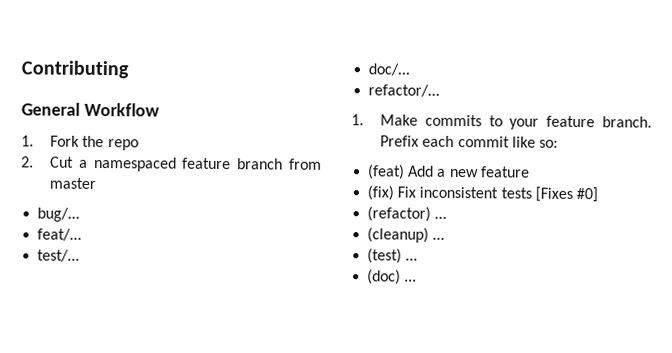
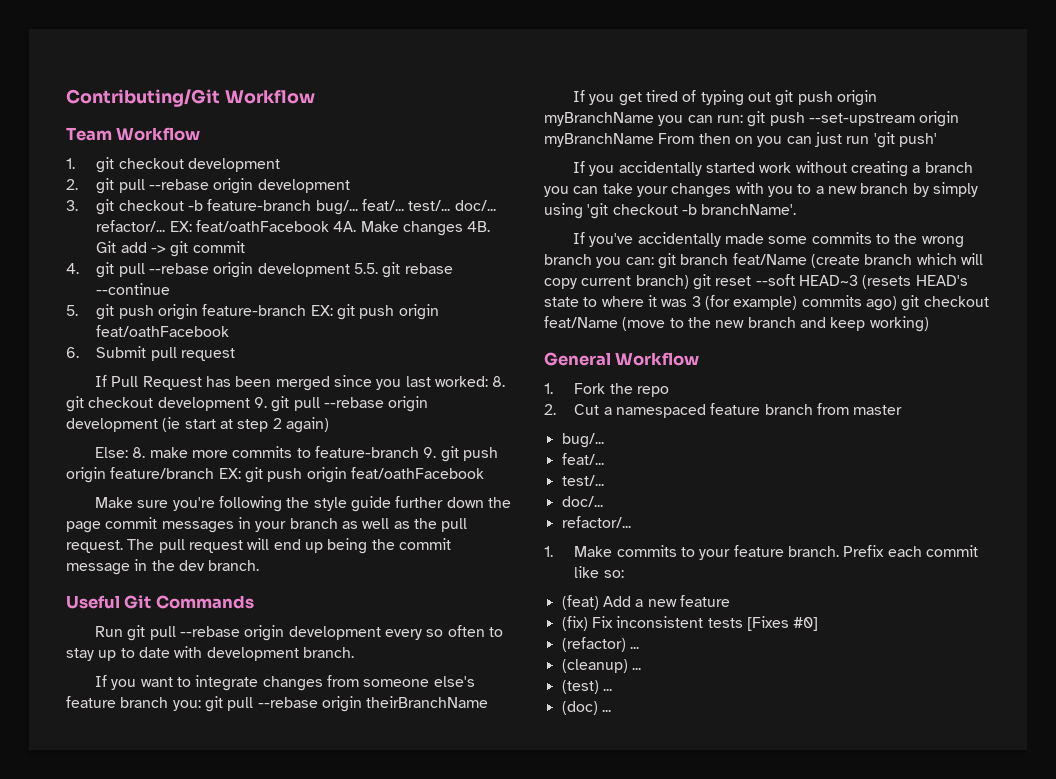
- Contributing
+ Contributing/Git Workflow
+ Team Workflow
+ 1. git checkout development
+ 2. git pull --rebase origin development
+ 3. git checkout -b feature-branch bug/... feat/... test/... doc/... refactor/... EX: feat/oathFacebook 4A. Make changes 4B. Git add -> git commit
+ 4. git pull --rebase origin development 5.5. git rebase --continue
+ 5. git push origin feature-branch EX: git push origin feat/oathFacebook
+ 6. Submit pull request
+ If Pull Request has been merged since you last worked: 8. git checkout development 9. git pull --rebase origin development (ie start at step 2 again)
+ Else: 8. make more commits to feature-branch 9. git push origin feature/branch EX: git push origin feat/oathFacebook
+ Make sure you're following the style guide further down the page commit messages in your branch as well as the pull request. The pull request will end up being the commit message in the dev branch.
+ Useful Git Commands
+ Run git pull --rebase origin development every so often to stay up to date with development branch.
+ If you want to integrate changes from someone else's feature branch you: git pull --rebase origin theirBranchName
+ If you get tired of typing out git push origin myBranchName you can run: git push --set-upstream origin myBranchName From then on you can just run 'git push'
+ If you accidentally started work without creating a branch you can take your changes with you to a new branch by simply using 'git checkout -b branchName'.
+ If you've accidentally made some commits to the wrong branch you can: git branch feat/Name (create branch which will copy current branch) git reset --soft HEAD~3 (resets HEAD's state to where it was 3 (for example) commits ago) git checkout feat/Name (move to the new branch and keep working)

